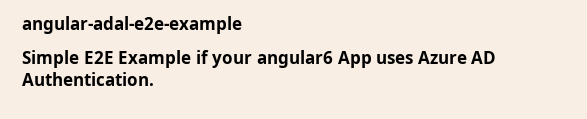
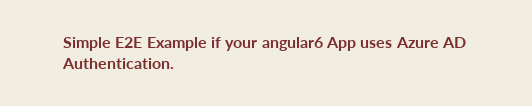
- angular-adal-e2e-example

